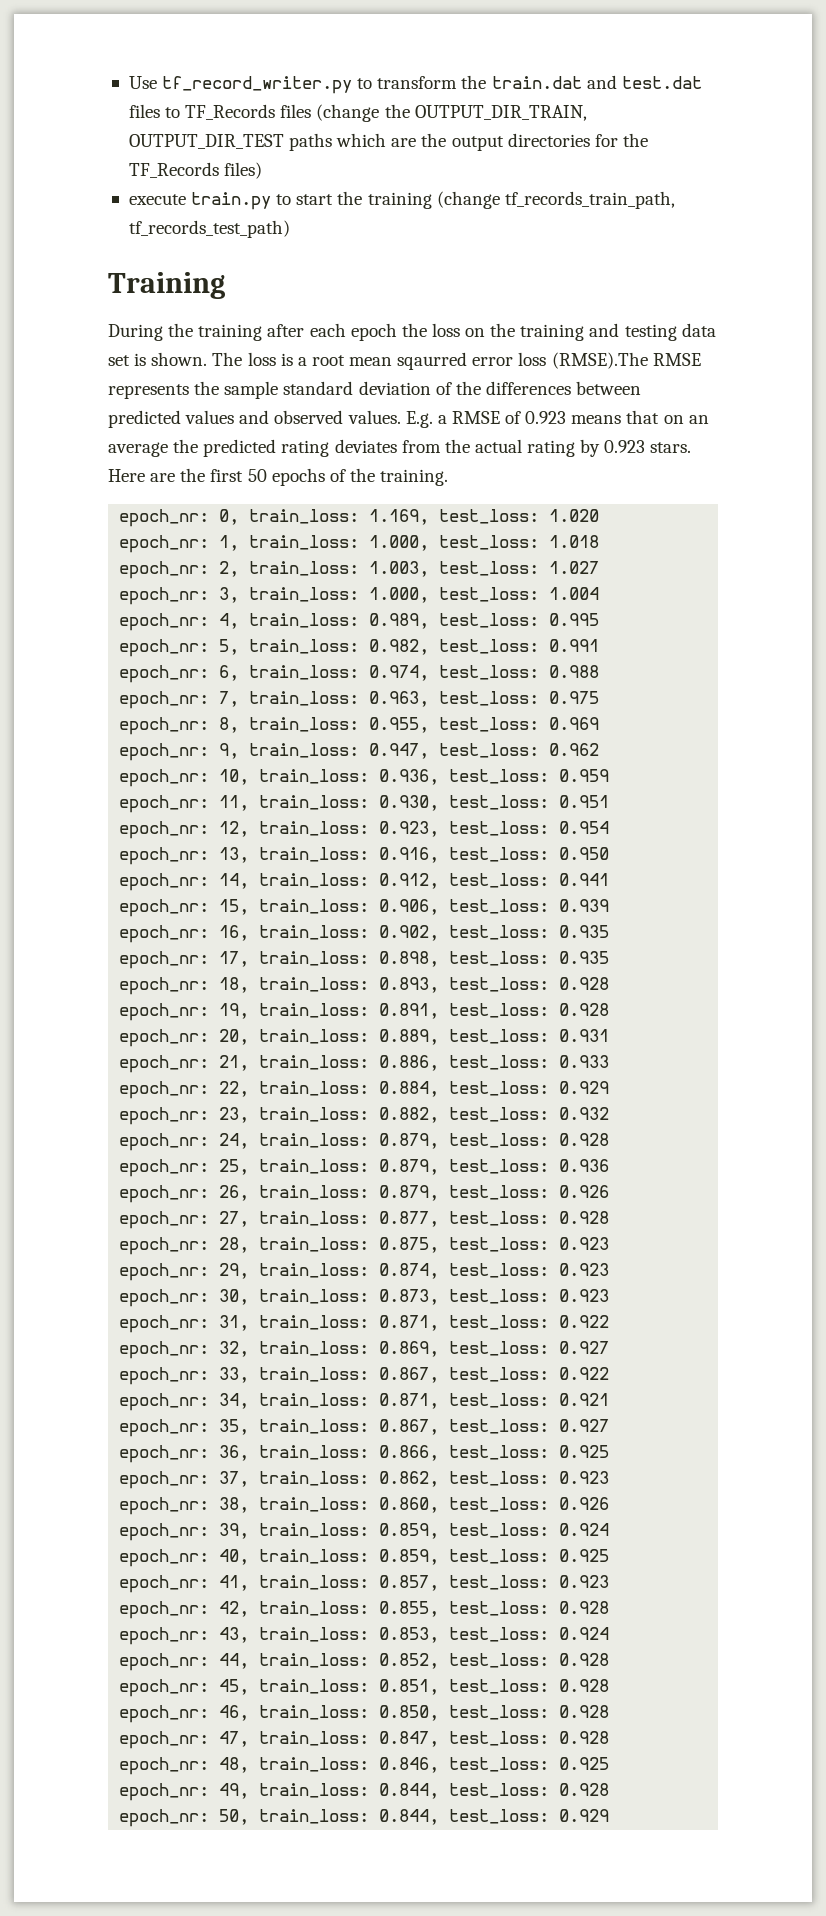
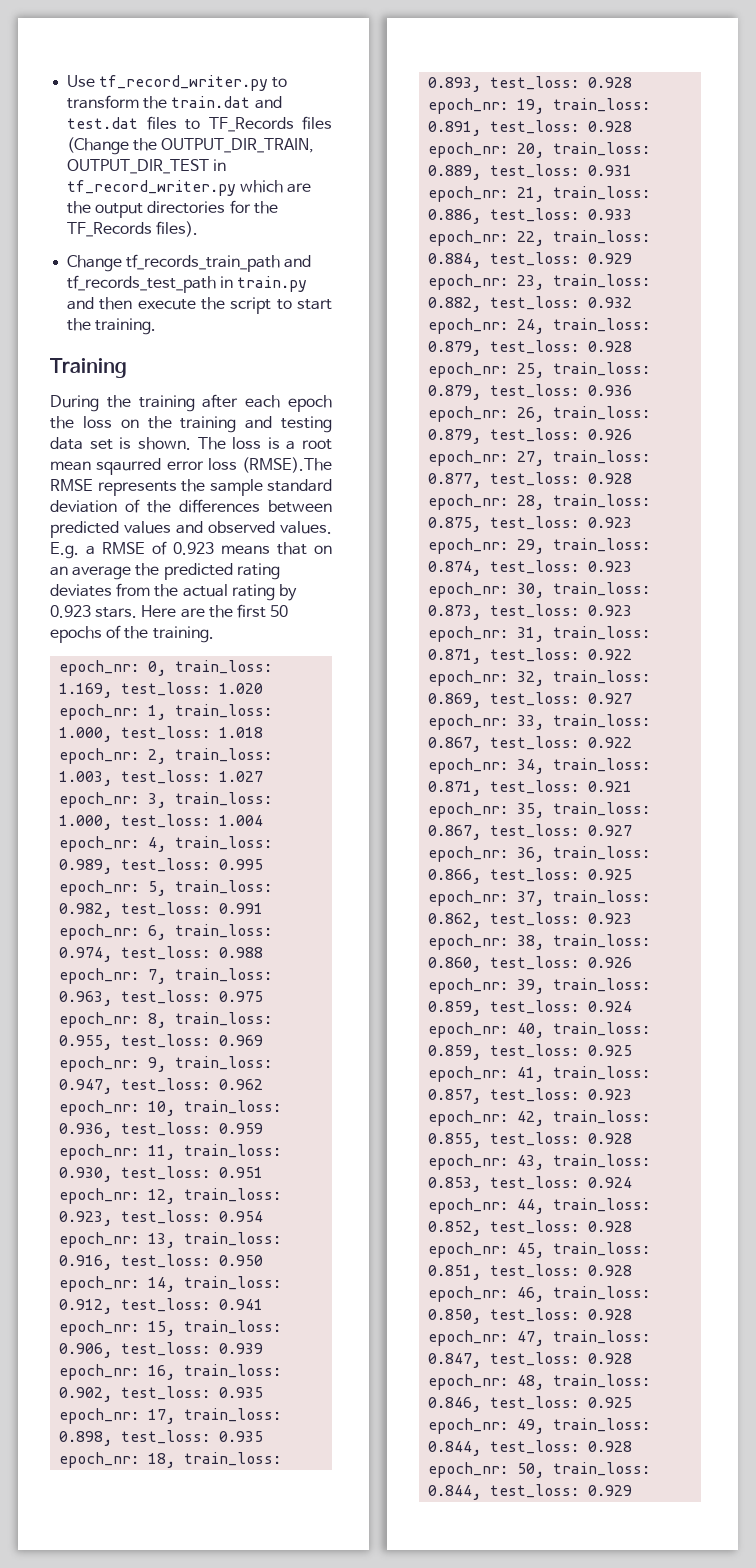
- Use tf_record_writer.py to transform the train.dat and test.dat files to TF_Records files (change the OUTPUT_DIR_TRAIN, OUTPUT_DIR_TEST paths which are the output directories for the TF_Records files)
- execute train.py to start the training (change tf_records_train_path, tf_records_test_path)
+ Use tf_record_writer.py to transform the train.dat and test.dat files to TF_Records files (Change the OUTPUT_DIR_TRAIN, OUTPUT_DIR_TEST in tf_record_writer.py which are the output directories for the TF_Records files).
+ Change tf_records_train_path and tf_records_test_path in train.py and then execute the script to start the training.

